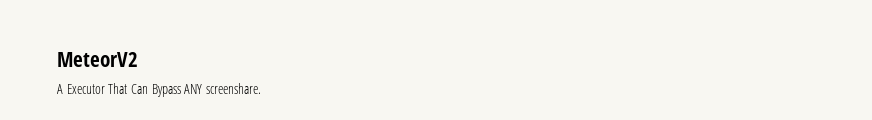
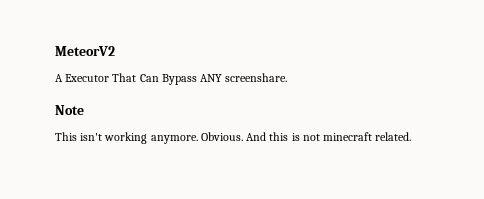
+ Note
+ This isn't working anymore. Obvious. And this is not minecraft related.

